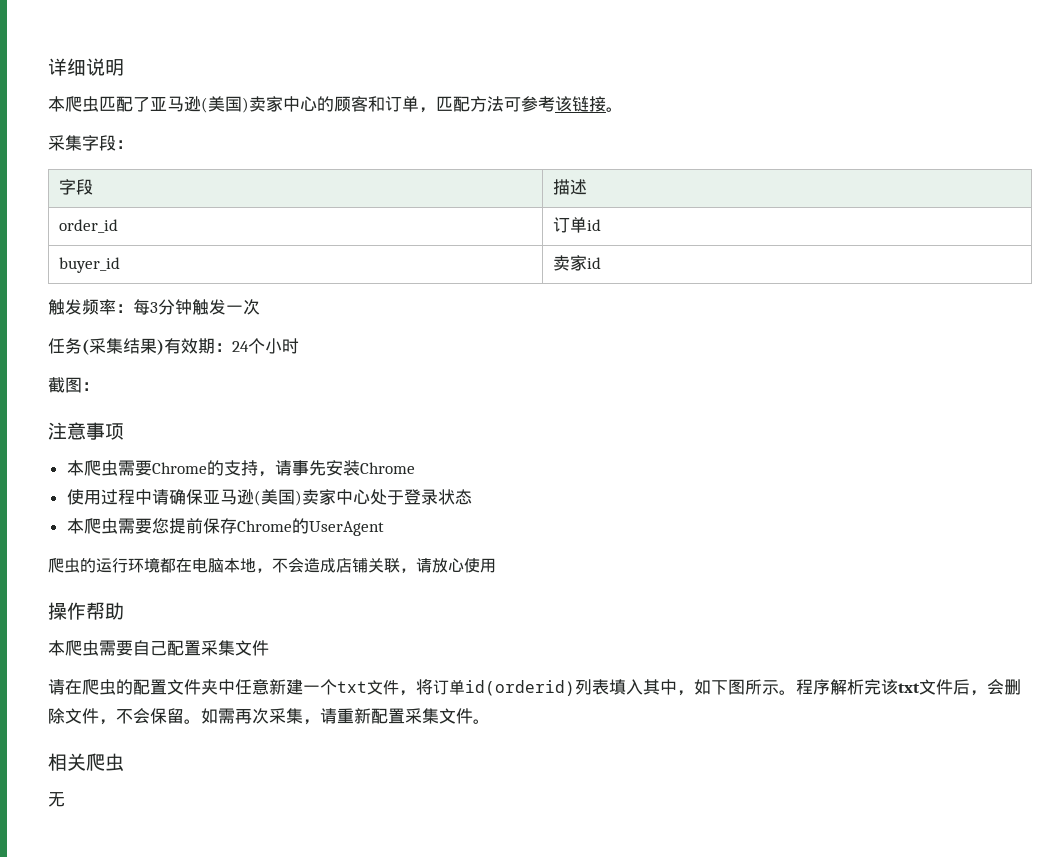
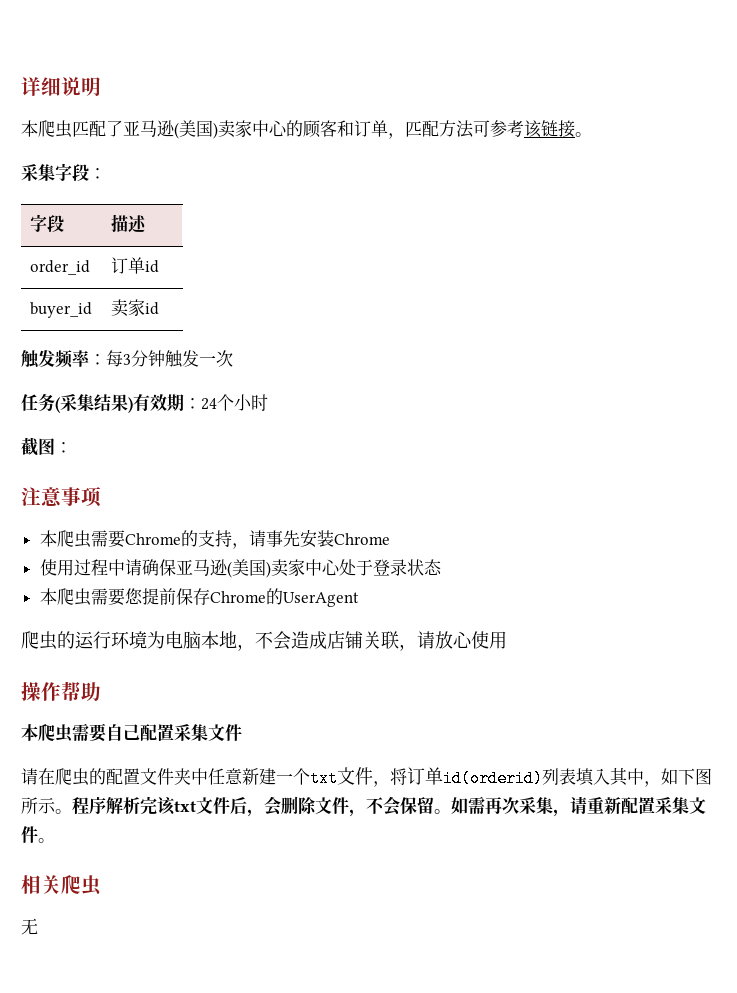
- 爬虫的运行环境都在电脑本地，不会造成店铺关联，请放心使用
+ 爬虫的运行环境为电脑本地，不会造成店铺关联，请放心使用

